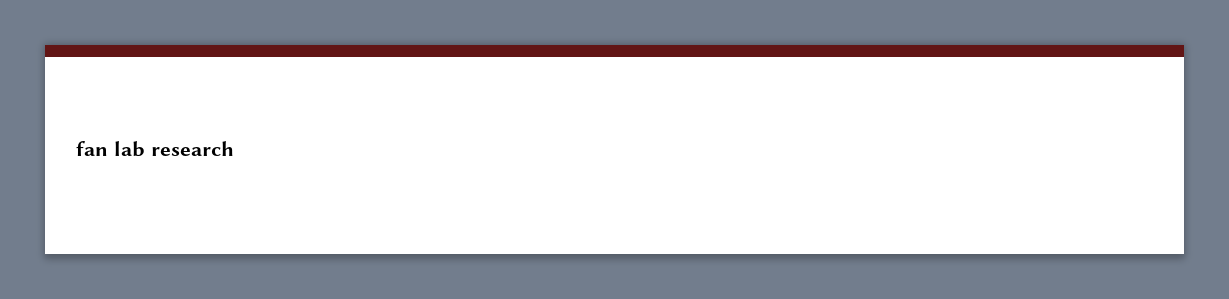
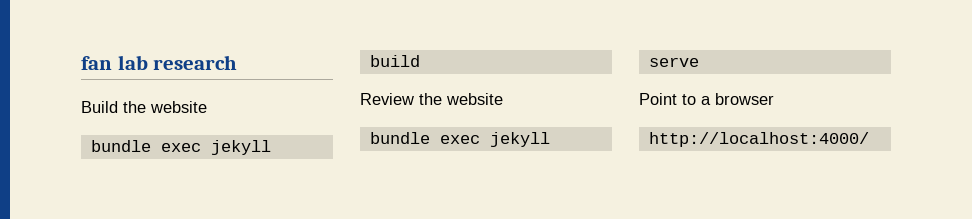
+ Build the website
+ bundle exec jekyll build
+ Review the website
+ bundle exec jekyll serve
+ Point to a browser
+ http://localhost:4000/

